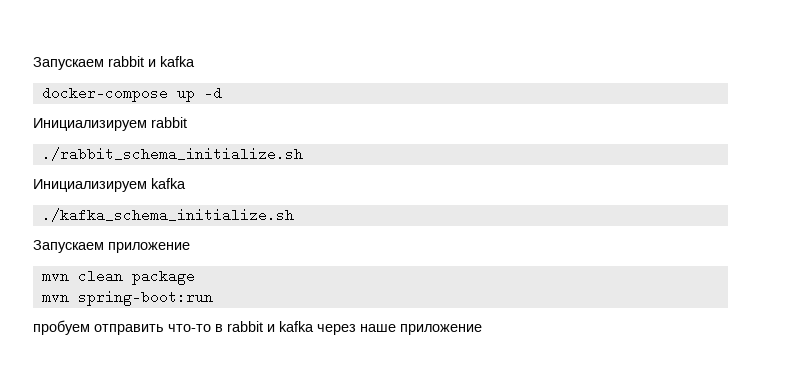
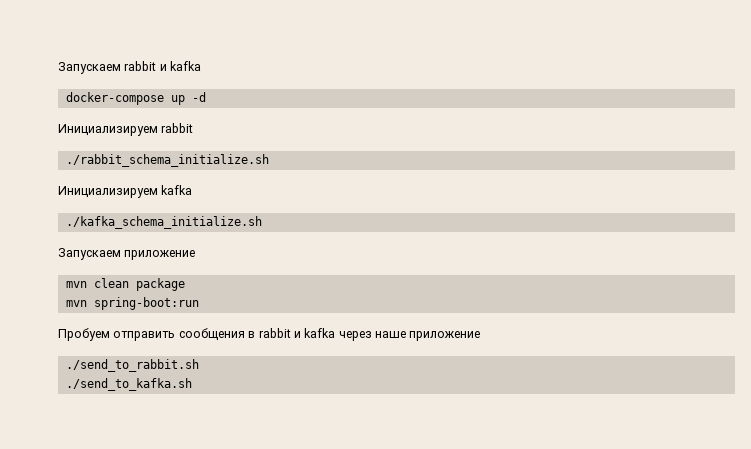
- пробуем отправить что-то в rabbit и kafka через наше приложение
+ Пробуем отправить сообщения в rabbit и kafka через наше приложение
+ ./send_to_rabbit.sh
+ ./send_to_kafka.sh

